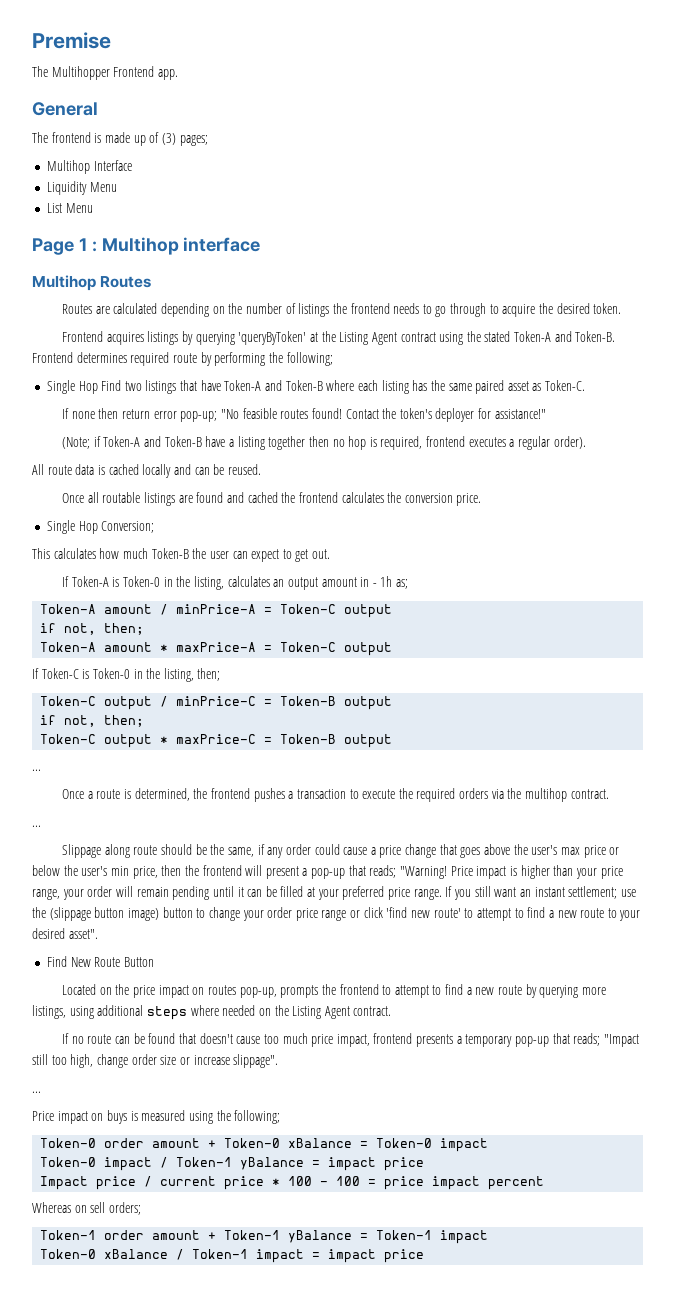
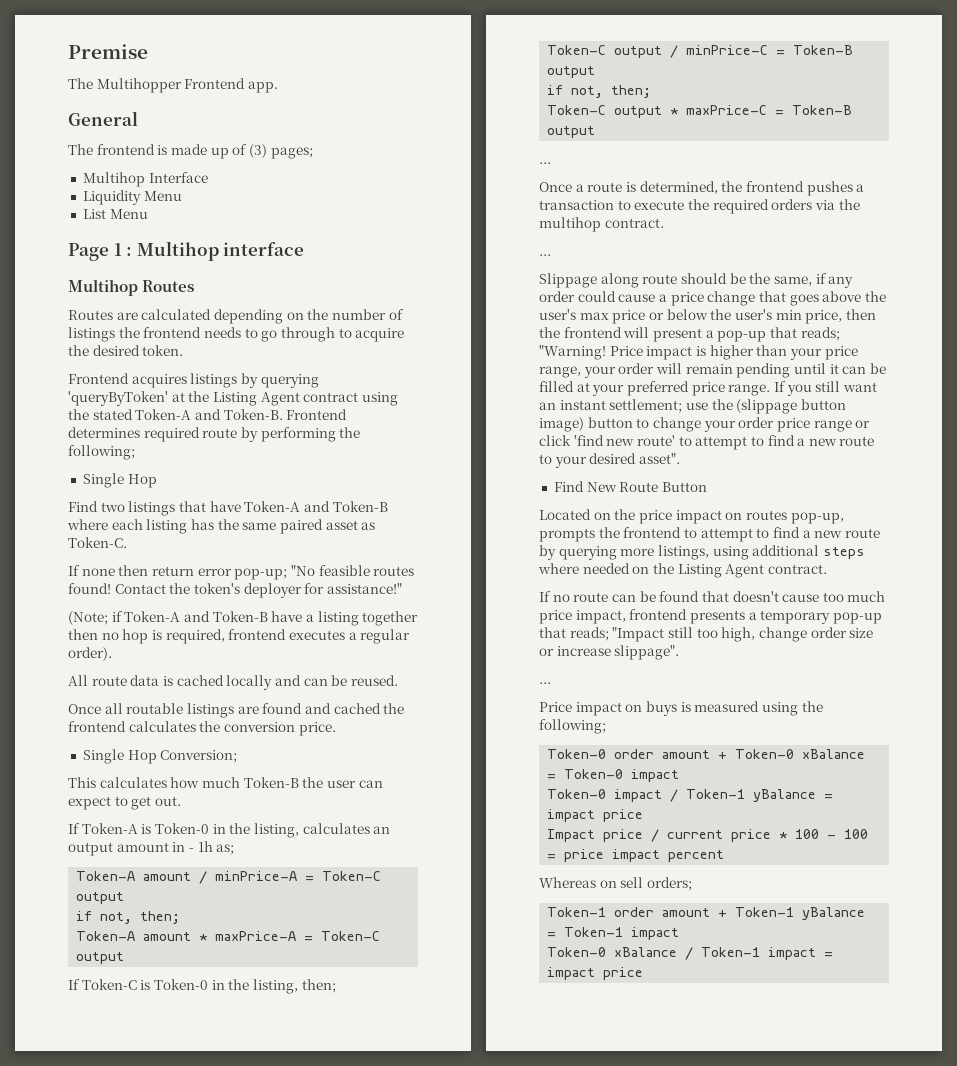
  Frontend determines required route by performing the following;
- Single Hop Find two listings that have Token-A and Token-B where each listing has the same paired asset as Token-C.
+ Single Hop
+ Find two listings that have Token-A and Token-B where each listing has the same paired asset as Token-C.

